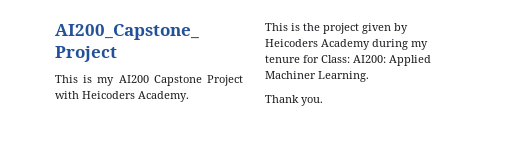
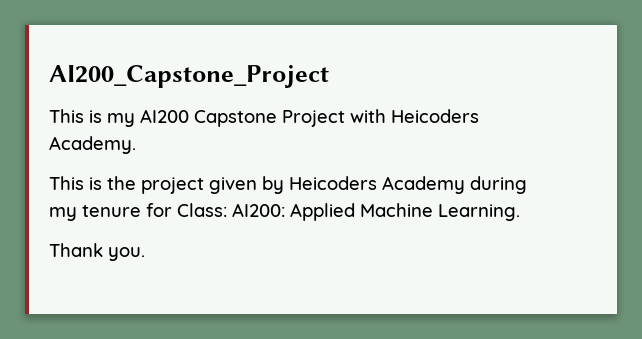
- This is the project given by Heicoders Academy during my tenure for Class: AI200: Applied Machiner Learning.
+ This is the project given by Heicoders Academy during my tenure for Class: AI200: Applied Machine Learning.

